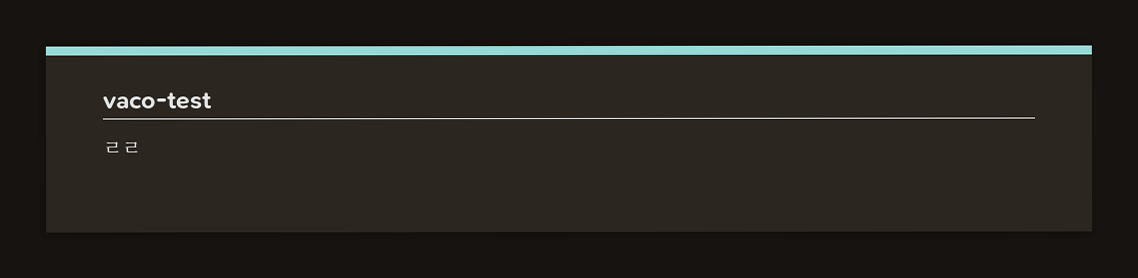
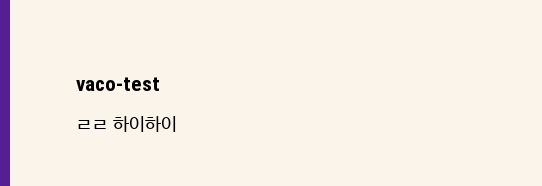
- ㄹㄹ
+ ㄹㄹ 하이하이

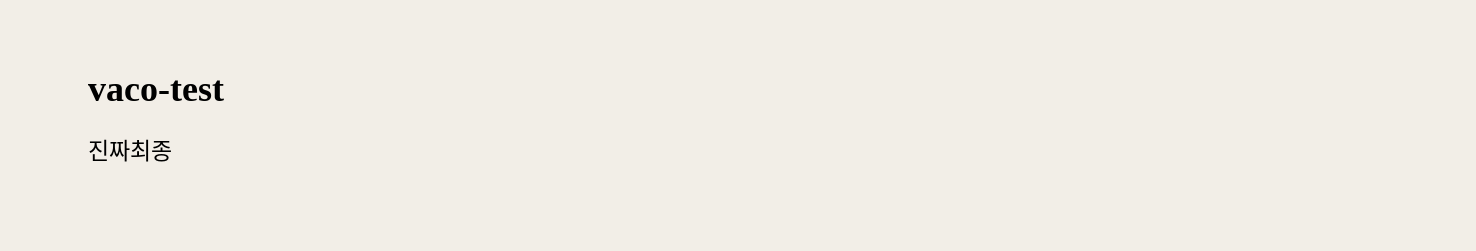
- ㄹㄹ 하이하이
+ 진짜최종

